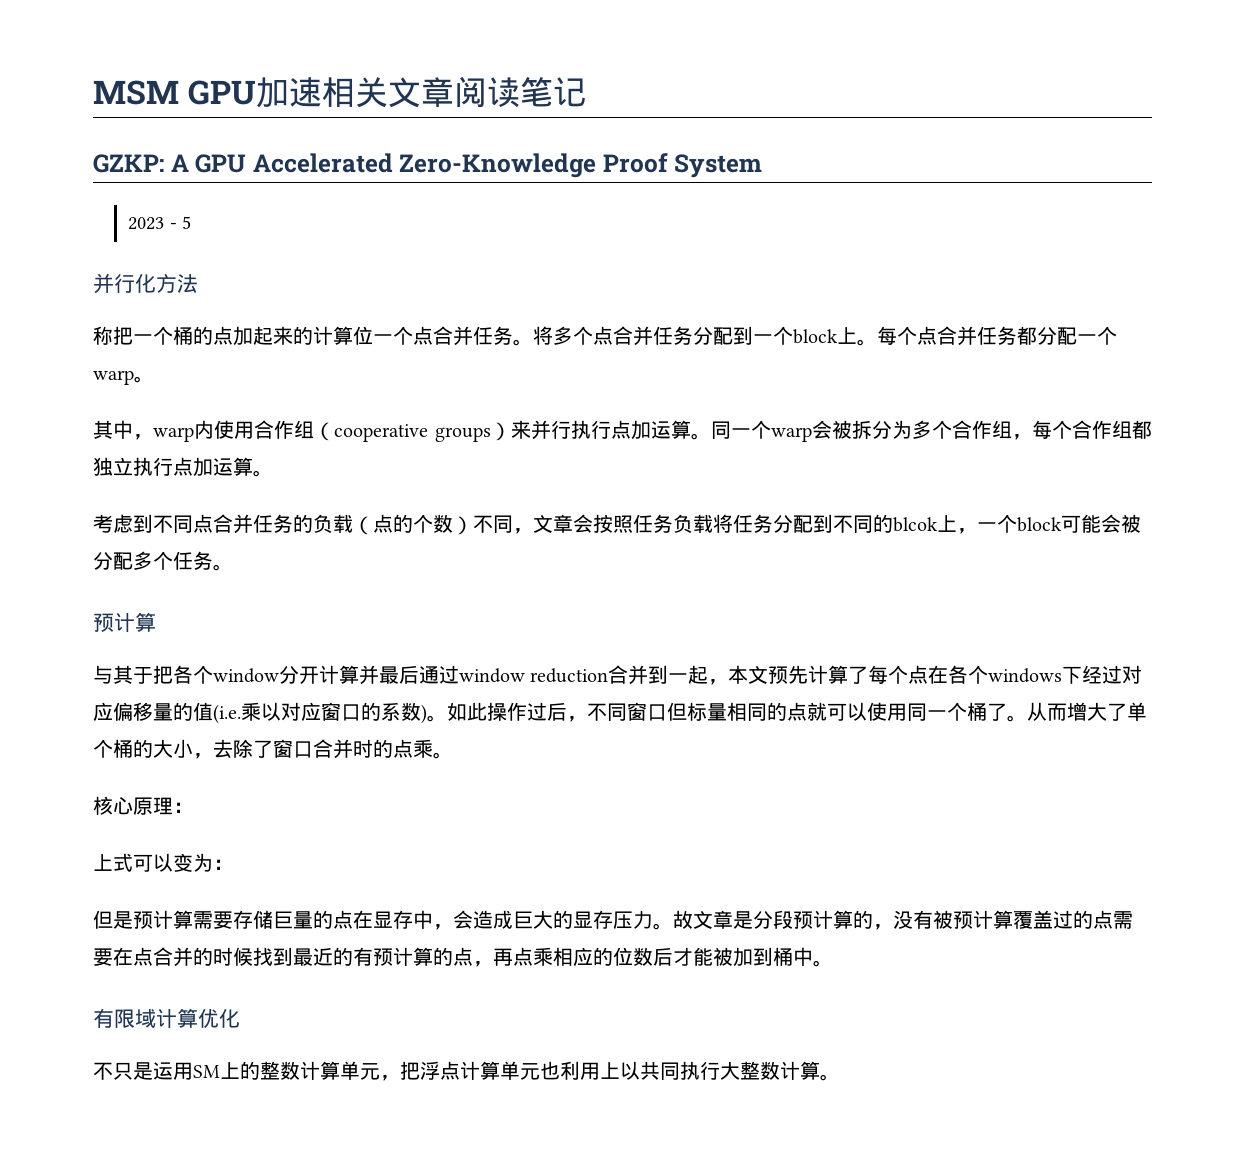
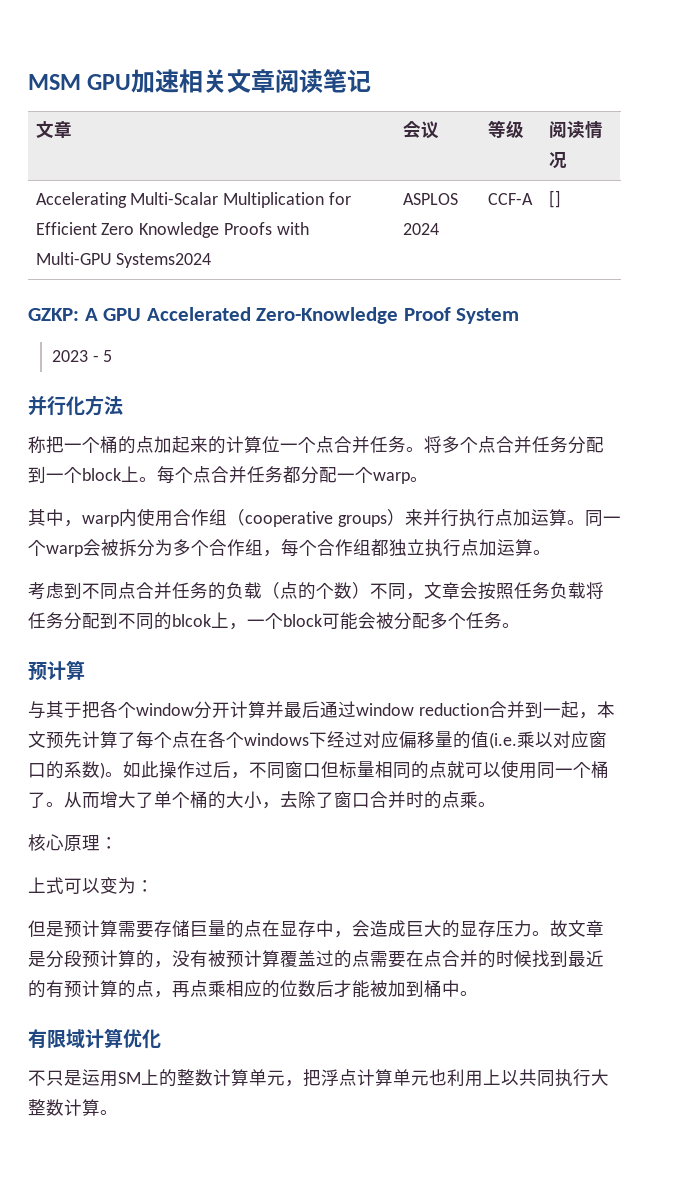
+ 文章 | 会议 | 等级 | 阅读情况
+ Accelerating Multi-Scalar Multiplication for Efficient Zero Knowledge Proofs with Multi-GPU Systems2024 | ASPLOS 2024 | CCF-A | []

